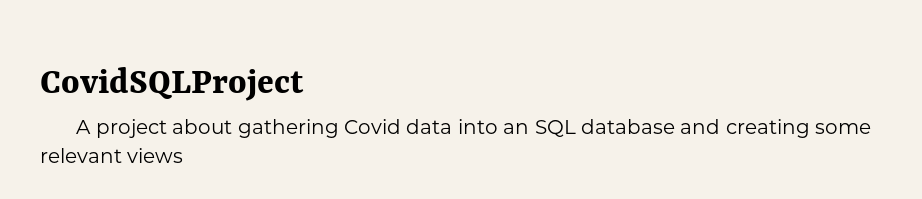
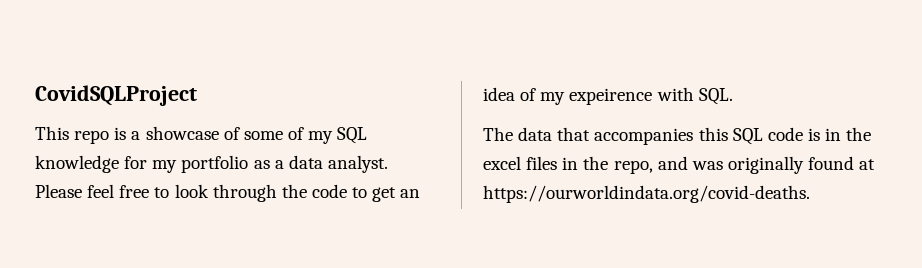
- A project about gathering Covid data into an SQL database and creating some relevant views
+ This repo is a showcase of some of my SQL knowledge for my portfolio as a data analyst. Please feel free to look through the code to get an idea of my expeirence with SQL.
+ The data that accompanies this SQL code is in the excel files in the repo, and was originally found at https://ourworldindata.org/covid-deaths.

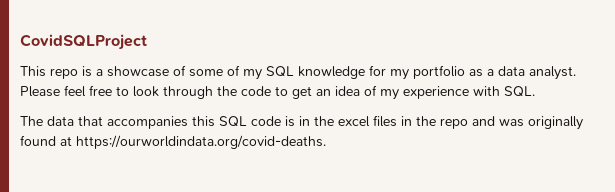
- Please feel free to look through the code to get an idea of my expeirence with SQL.
+ Please feel free to look through the code to get an idea of my experience with SQL.
- The data that accompanies this SQL code is in the excel files in the repo, and was originally found at https://ourworldindata.org/covid-deaths.
+ The data that accompanies this SQL code is in the excel files in the repo and was originally found at https://ourworldindata.org/covid-deaths.

